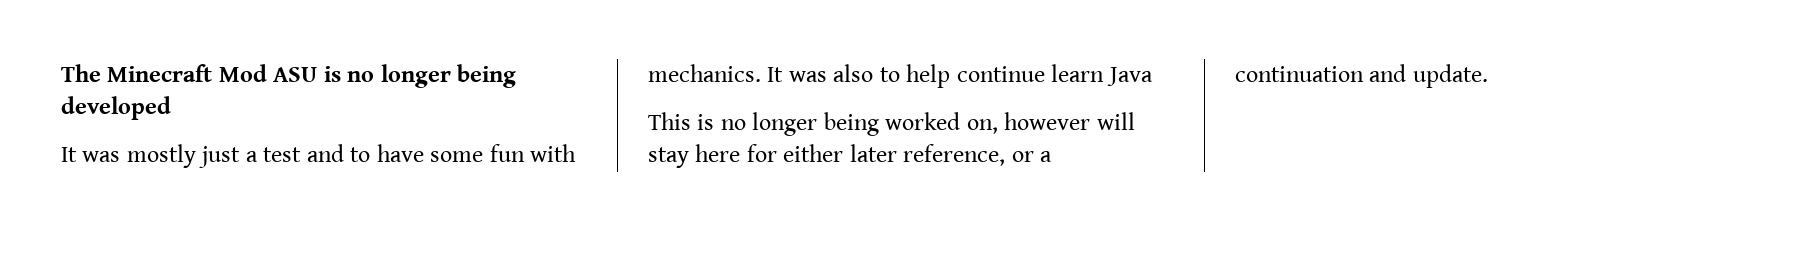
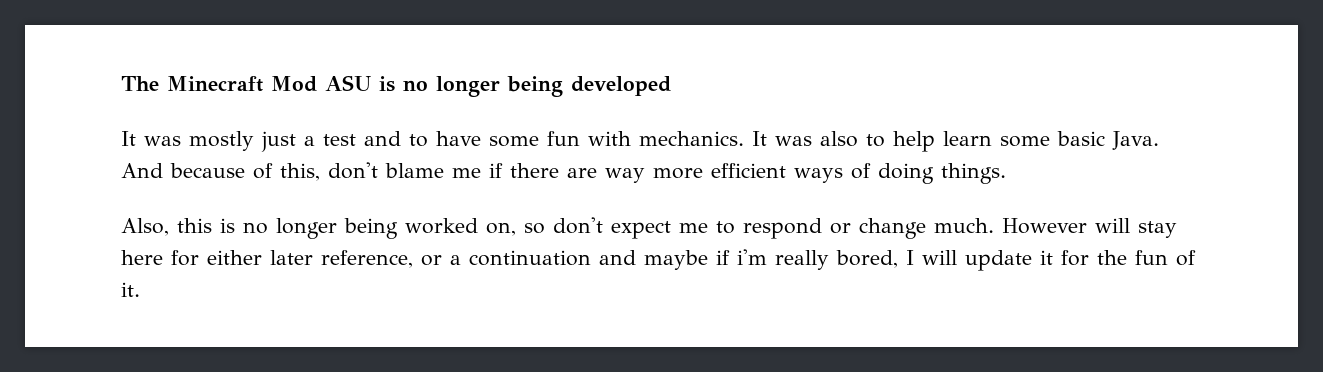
- It was also to help continue learn Java
- This is no longer being worked on, however will stay here for either later reference, or a continuation and update.
+ It was also to help learn some basic Java. And because of this, don't blame me if there are way more efficient ways of doing things.
+ Also, this is no longer being worked on, so don't expect me to respond or change much. However will stay here for either later reference, or a continuation and maybe if i'm really bored, I will update it for the fun of it.

